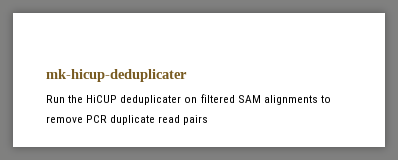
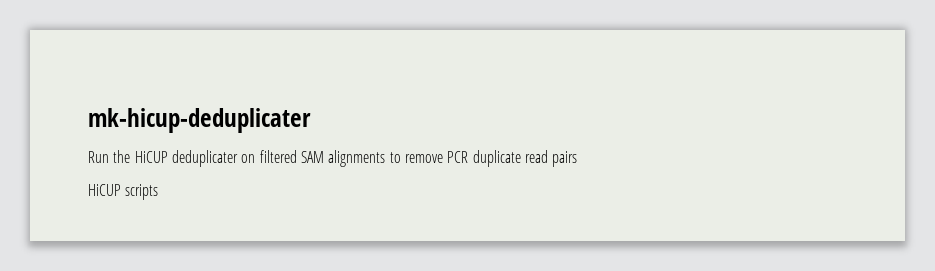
+ HiCUP scripts

